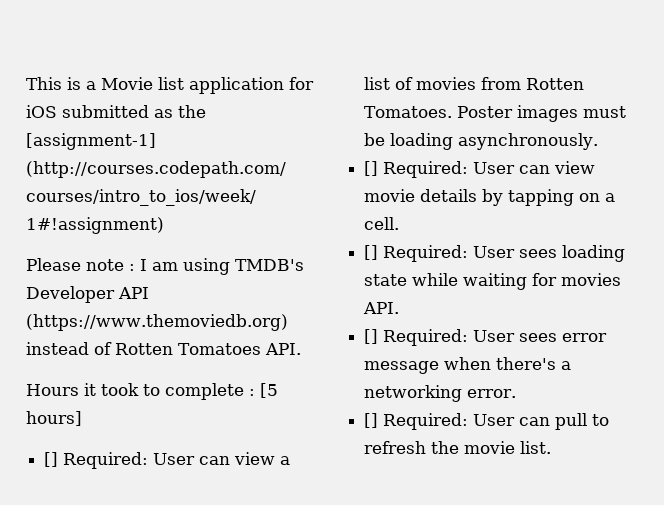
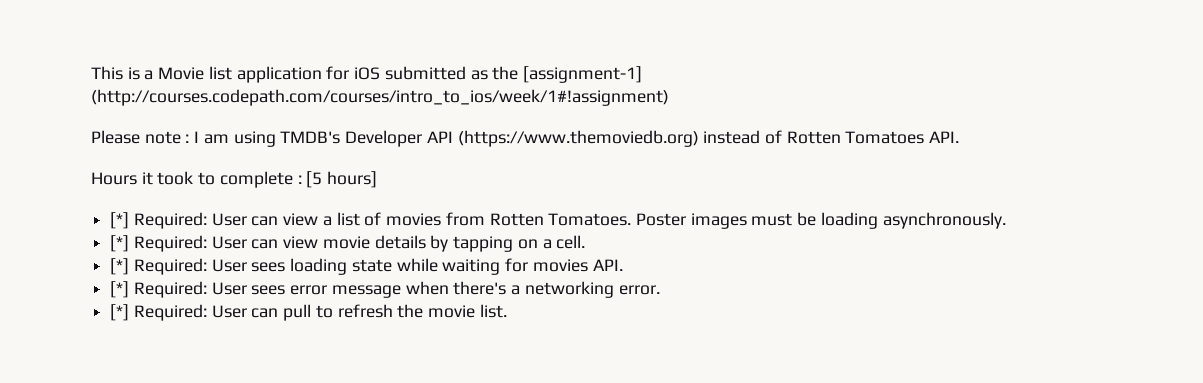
- [] Required: User can view a list of movies from Rotten Tomatoes.
+ [*] Required: User can view a list of movies from Rotten Tomatoes.
- [] Required: User can view movie details by tapping on a cell.
+ [*] Required: User can view movie details by tapping on a cell.
- [] Required: User sees loading state while waiting for movies API.
+ [*] Required: User sees loading state while waiting for movies API.
- [] Required: User sees error message when there's a networking error.
+ [*] Required: User sees error message when there's a networking error.
- [] Required: User can pull to refresh the movie list.
+ [*] Required: User can pull to refresh the movie list.

